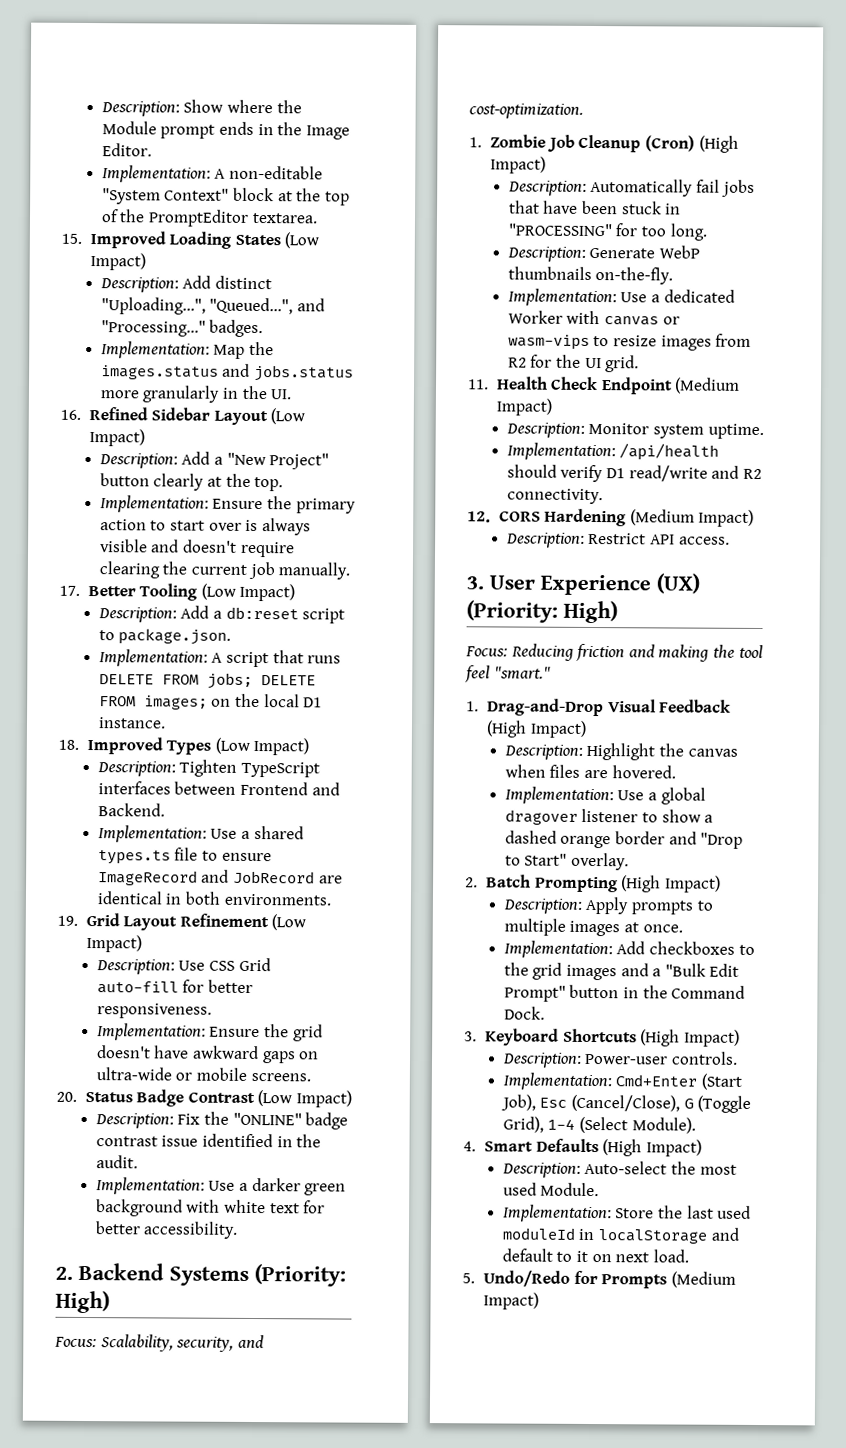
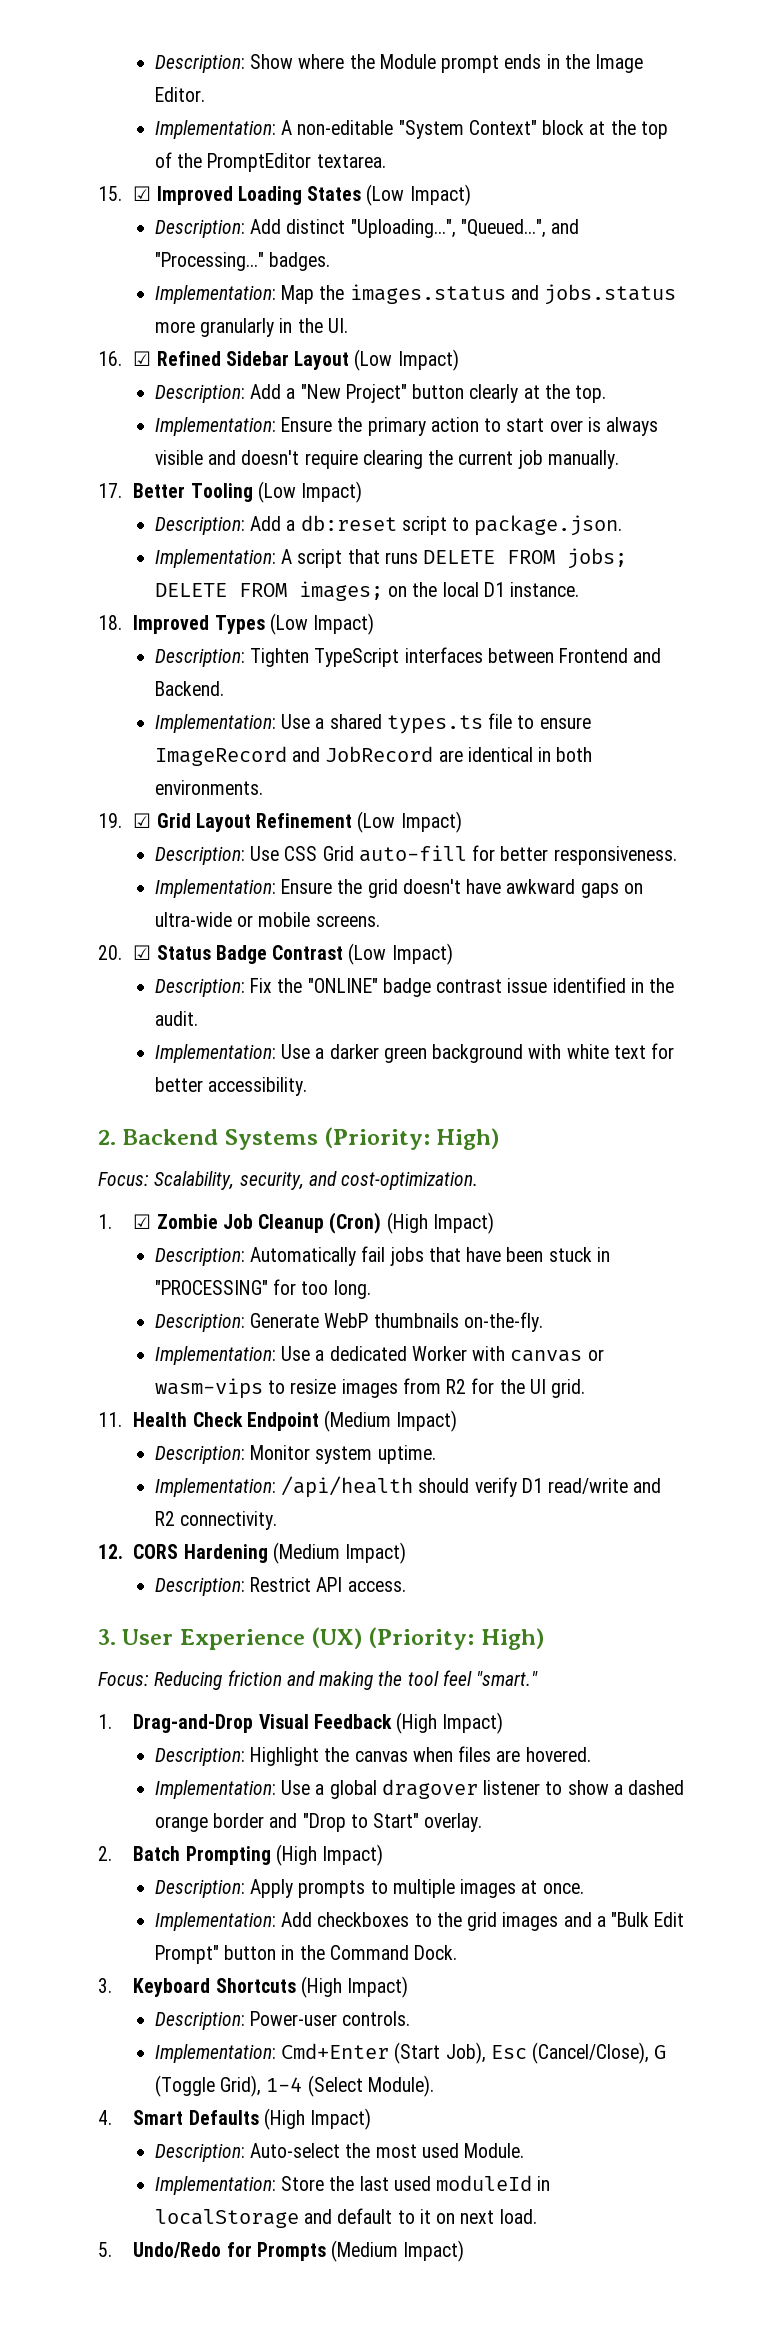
- 15. Improved Loading States (Low Impact)
+ 15. ☑ Improved Loading States (Low Impact)
- 16. Refined Sidebar Layout (Low Impact)
+ 16. ☑ Refined Sidebar Layout (Low Impact)
- 19. Grid Layout Refinement (Low Impact)
+ 19. ☑ Grid Layout Refinement (Low Impact)
- 20. Status Badge Contrast (Low Impact)
+ 20. ☑ Status Badge Contrast (Low Impact)
- 1. Zombie Job Cleanup (Cron) (High Impact)
+ 1. ☑ Zombie Job Cleanup (Cron) (High Impact)

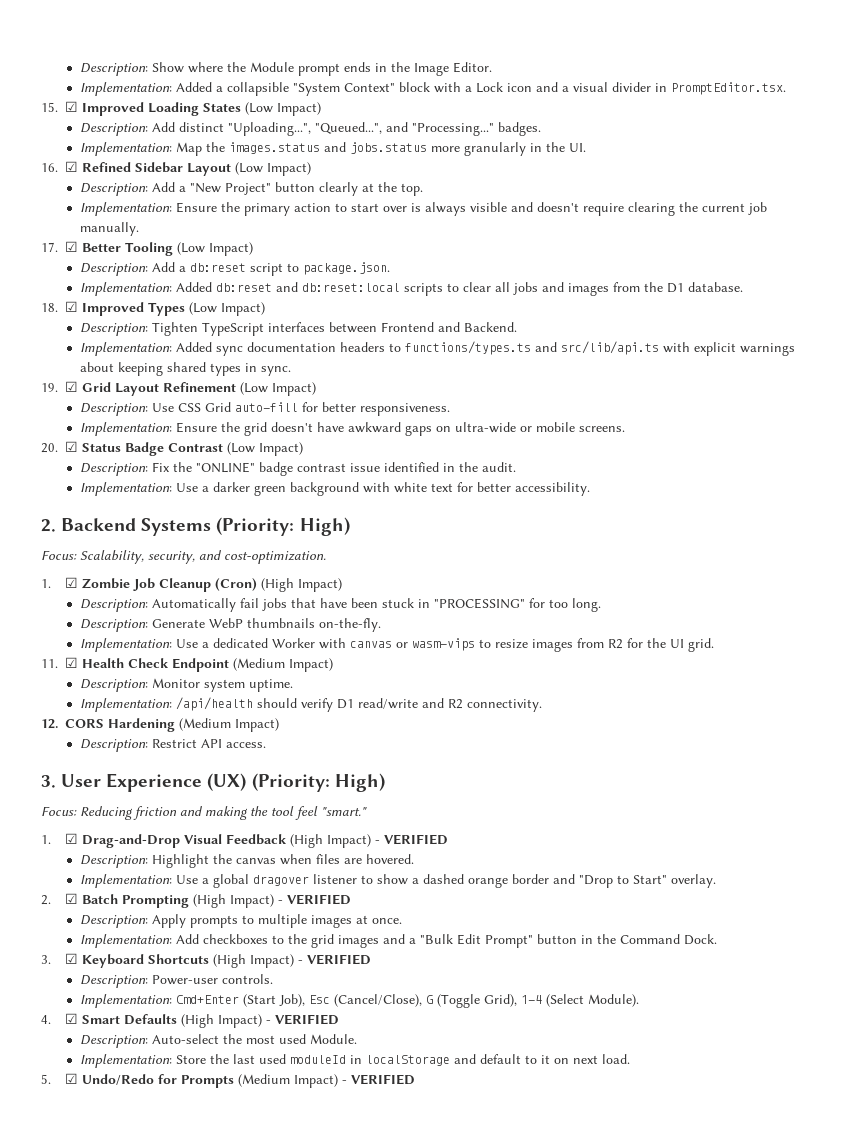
- Implementation: A non-editable "System Context" block at the top of the PromptEditor textarea.
+ Implementation: Added a collapsible "System Context" block with a Lock icon and a visual divider in PromptEditor.tsx.
- 17. Better Tooling (Low Impact)
+ 17. ☑ Better Tooling (Low Impact)
- Implementation: A script that runs DELETE FROM jobs; DELETE FROM images; on the local D1 instance.
+ Implementation: Added db:reset and db:reset:local scripts to clear all jobs and images from the D1 database.
- 18. Improved Types (Low Impact)
+ 18. ☑ Improved Types (Low Impact)
- Implementation: Use a shared types.ts file to ensure ImageRecord and JobRecord are identical in both environments.
+ Implementation: Added sync documentation headers to functions/types.ts and src/lib/api.ts with explicit warnings about keeping shared types in sync.
- 11. Health Check Endpoint (Medium Impact)
+ 11. ☑ Health Check Endpoint (Medium Impact)
- 1. Drag-and-Drop Visual Feedback (High Impact)
+ 1. ☑ Drag-and-Drop Visual Feedback (High Impact) - VERIFIED
- 2. Batch Prompting (High Impact)
+ 2. ☑ Batch Prompting (High Impact) - VERIFIED
- 3. Keyboard Shortcuts (High Impact)
+ 3. ☑ Keyboard Shortcuts (High Impact) - VERIFIED
- 4. Smart Defaults (High Impact)
+ 4. ☑ Smart Defaults (High Impact) - VERIFIED
- 5. Undo/Redo for Prompts (Medium Impact)
+ 5. ☑ Undo/Redo for Prompts (Medium Impact) - VERIFIED

